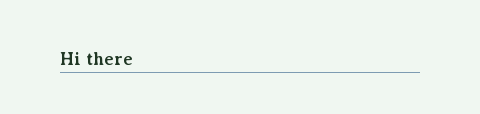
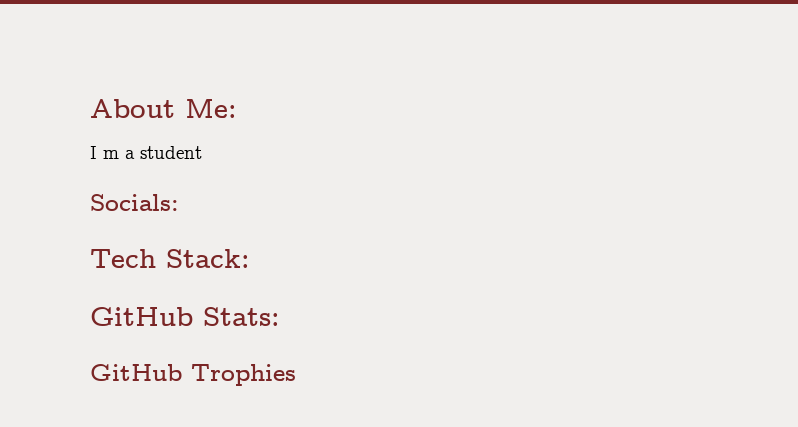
- Hi there
+ About Me:
+ I m a student
+ Socials:
+ Tech Stack:
+ GitHub Stats:
+ GitHub Trophies

